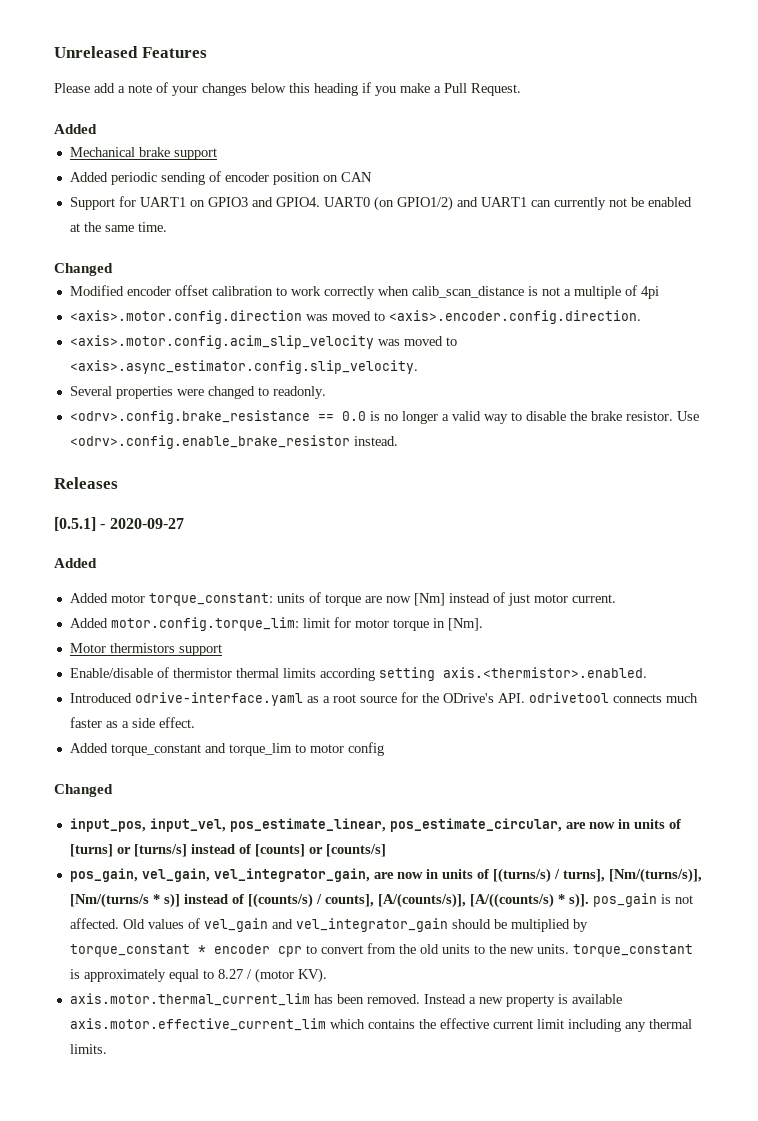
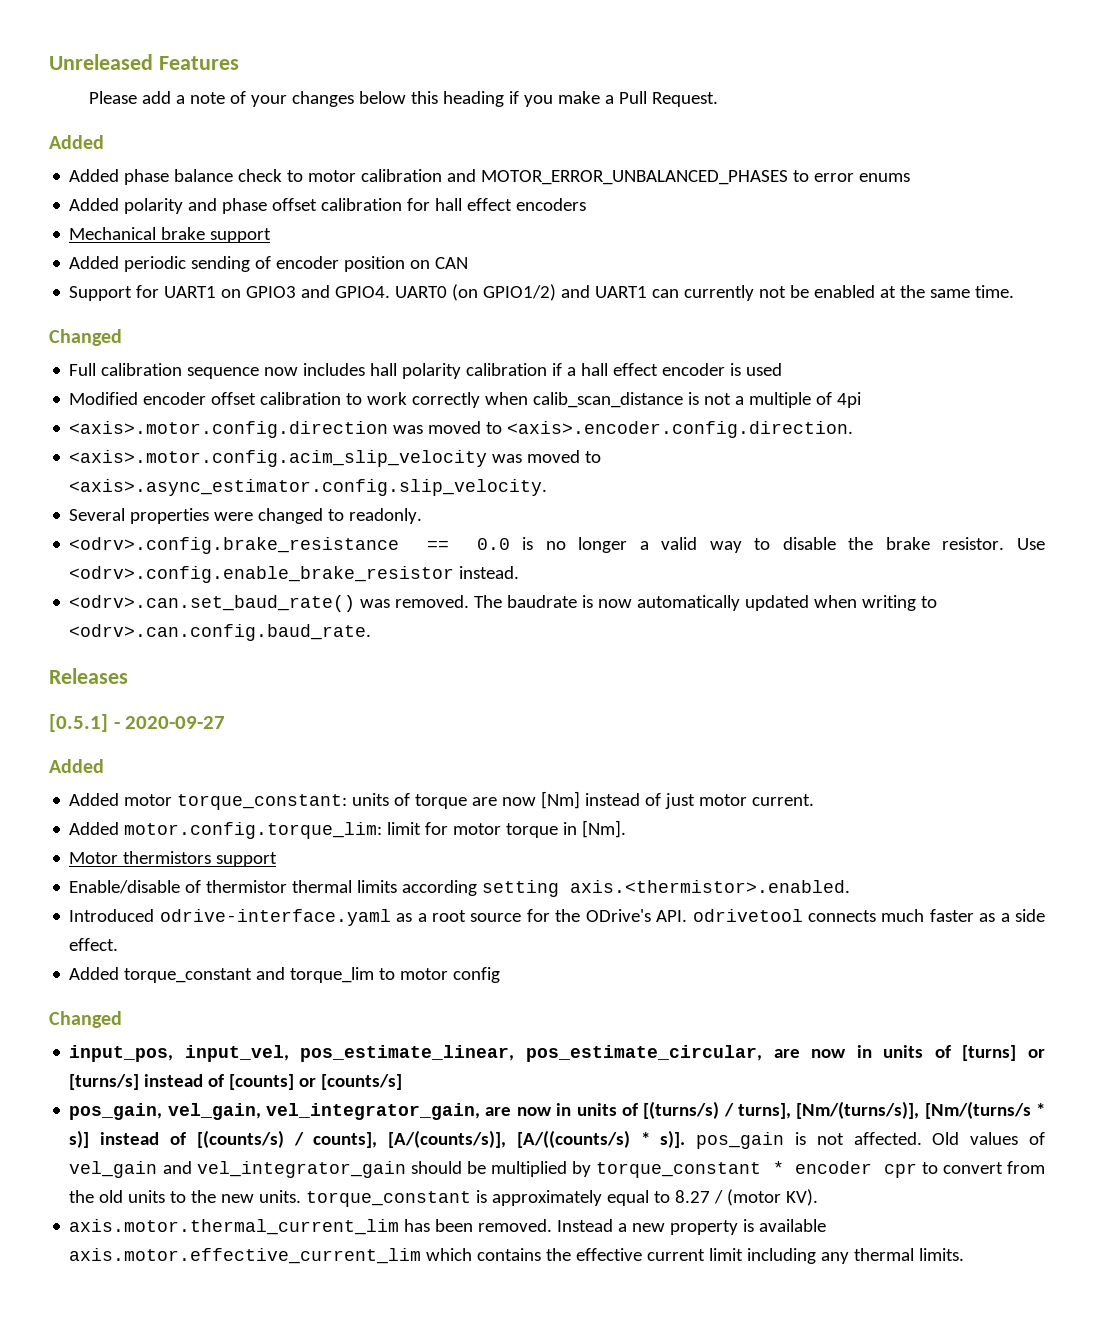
+ Added phase balance check to motor calibration and MOTOR_ERROR_UNBALANCED_PHASES to error enums
+ Added polarity and phase offset calibration for hall effect encoders
+ Full calibration sequence now includes hall polarity calibration if a hall effect encoder is used
+ <odrv>.can.set_baud_rate() was removed. The baudrate is now automatically updated when writing to <odrv>.can.config.baud_rate.

